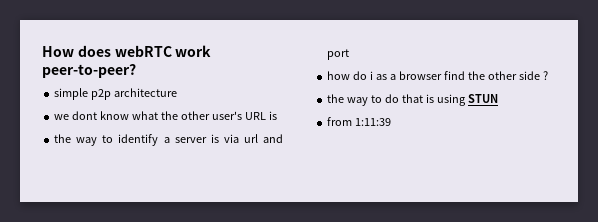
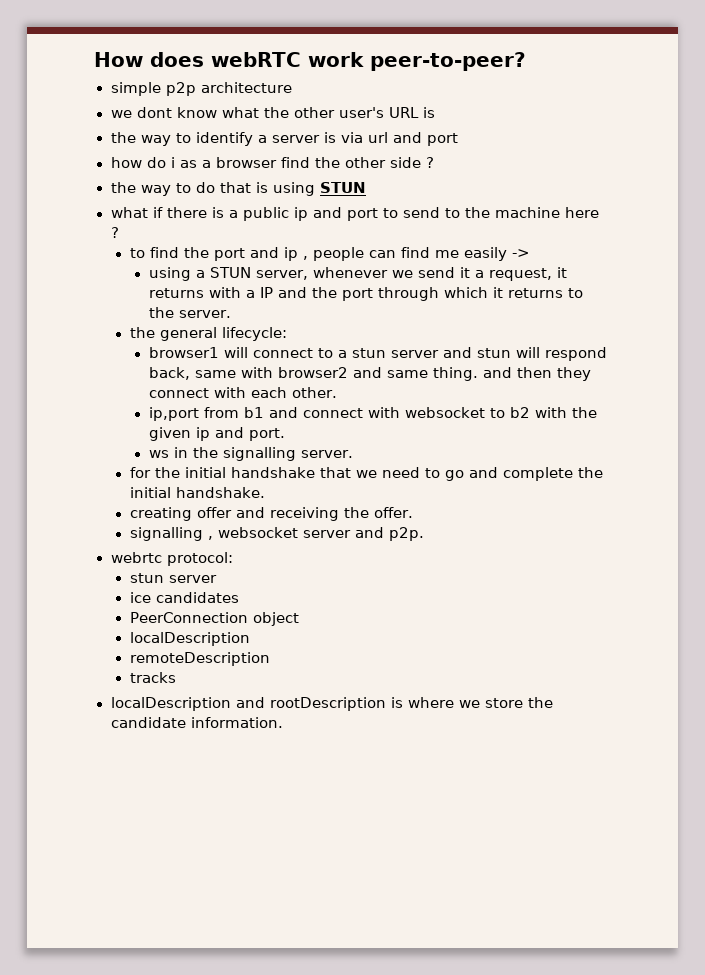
- from 1:11:39
+ what if there is a public ip and port to send to the machine here ?
+ to find the port and ip , people can find me easily ->
+ using a STUN server, whenever we send it a request, it returns with a IP and the port through which it returns to the server.
+ the general lifecycle:
+ browser1 will connect to a stun server and stun will respond back, same with browser2 and same thing. and then they connect with each other.
+ ip,port from b1 and connect with websocket to b2 with the given ip and port.
+ ws in the signalling server.
+ for the initial handshake that we need to go and complete the initial handshake.
+ creating offer and receiving the offer.
+ signalling , websocket server and p2p.
+ webrtc protocol:
+ stun server
+ ice candidates
+ PeerConnection object
+ localDescription
+ remoteDescription
+ tracks
+ localDescription and rootDescription is where we store the candidate information.

